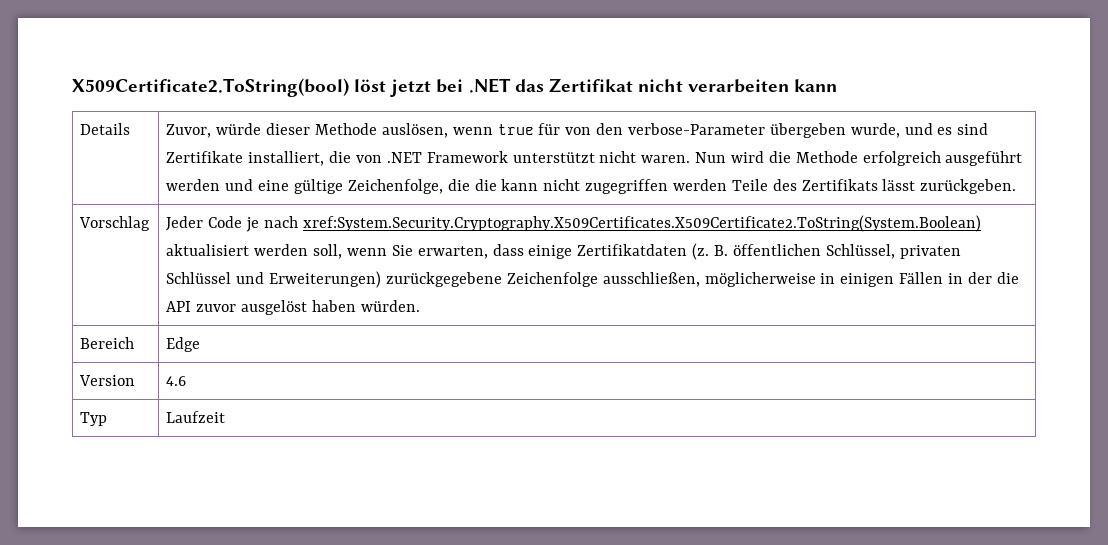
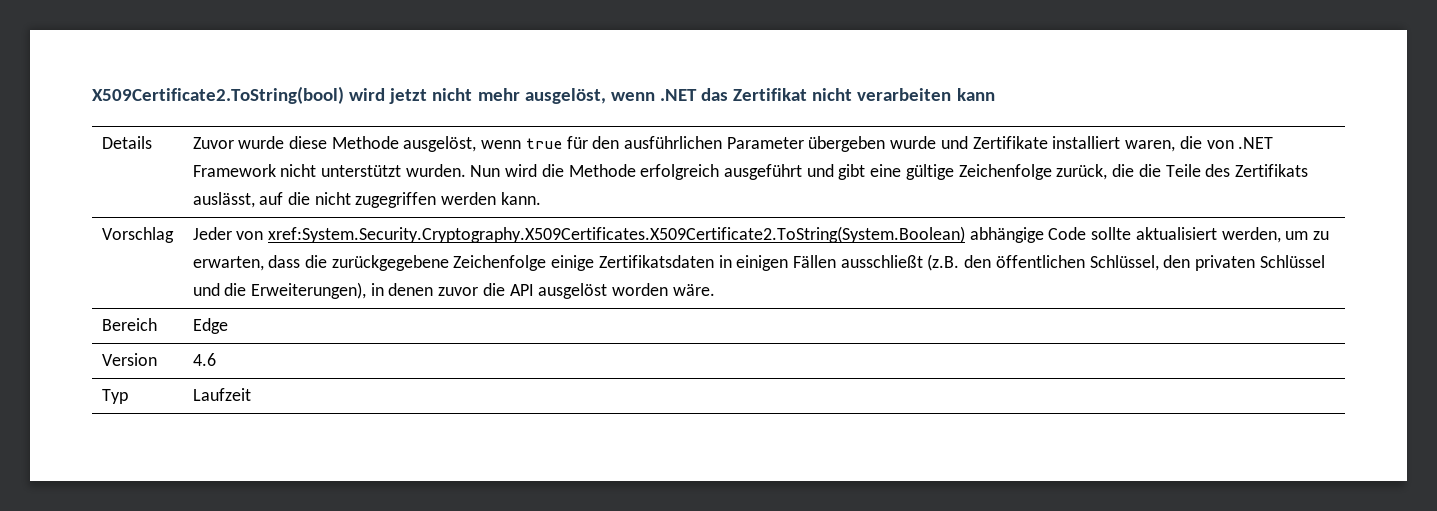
- X509Certificate2.ToString(bool) löst jetzt bei .NET das Zertifikat nicht verarbeiten kann
+ X509Certificate2.ToString(bool) wird jetzt nicht mehr ausgelöst, wenn .NET das Zertifikat nicht verarbeiten kann
- Zuvor, würde dieser Methode auslösen, wenn true für von den verbose-Parameter übergeben wurde, und es sind Zertifikate installiert, die von .NET Framework unterstützt nicht waren.
+ Zuvor wurde diese Methode ausgelöst, wenn true für den ausführlichen Parameter übergeben wurde und Zertifikate installiert waren, die von .NET Framework nicht unterstützt wurden.
- Nun wird die Methode erfolgreich ausgeführt werden und eine gültige Zeichenfolge, die die kann nicht zugegriffen werden Teile des Zertifikats lässt zurückgeben.
- Vorschlag | Jeder Code je nach xref:System.Security.Cryptography.X509Certificates.X509Certificate2.ToString(System.Boolean) aktualisiert werden soll, wenn Sie erwarten, dass einige Zertifikatdaten (z. B. öffentlichen Schlüssel, privaten Schlüssel und Erweiterungen) zurückgegebene Zeichenfolge ausschließen, möglicherweise in einigen Fällen in der die API zuvor ausgelöst haben würden.
+ Nun wird die Methode erfolgreich ausgeführt und gibt eine gültige Zeichenfolge zurück, die die Teile des Zertifikats auslässt, auf die nicht zugegriffen werden kann.
+ Vorschlag | Jeder von xref:System.Security.Cryptography.X509Certificates.X509Certificate2.ToString(System.Boolean) abhängige Code sollte aktualisiert werden, um zu erwarten, dass die zurückgegebene Zeichenfolge einige Zertifikatsdaten in einigen Fällen ausschließt (z.B. den öffentlichen Schlüssel, den privaten Schlüssel und die Erweiterungen), in denen zuvor die API ausgelöst worden wäre.

